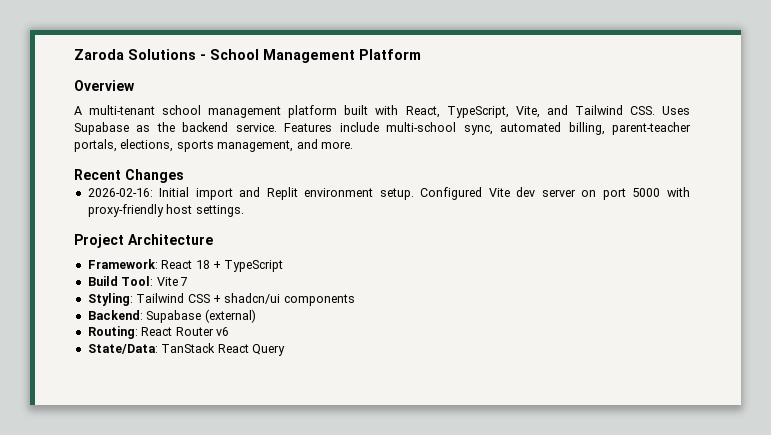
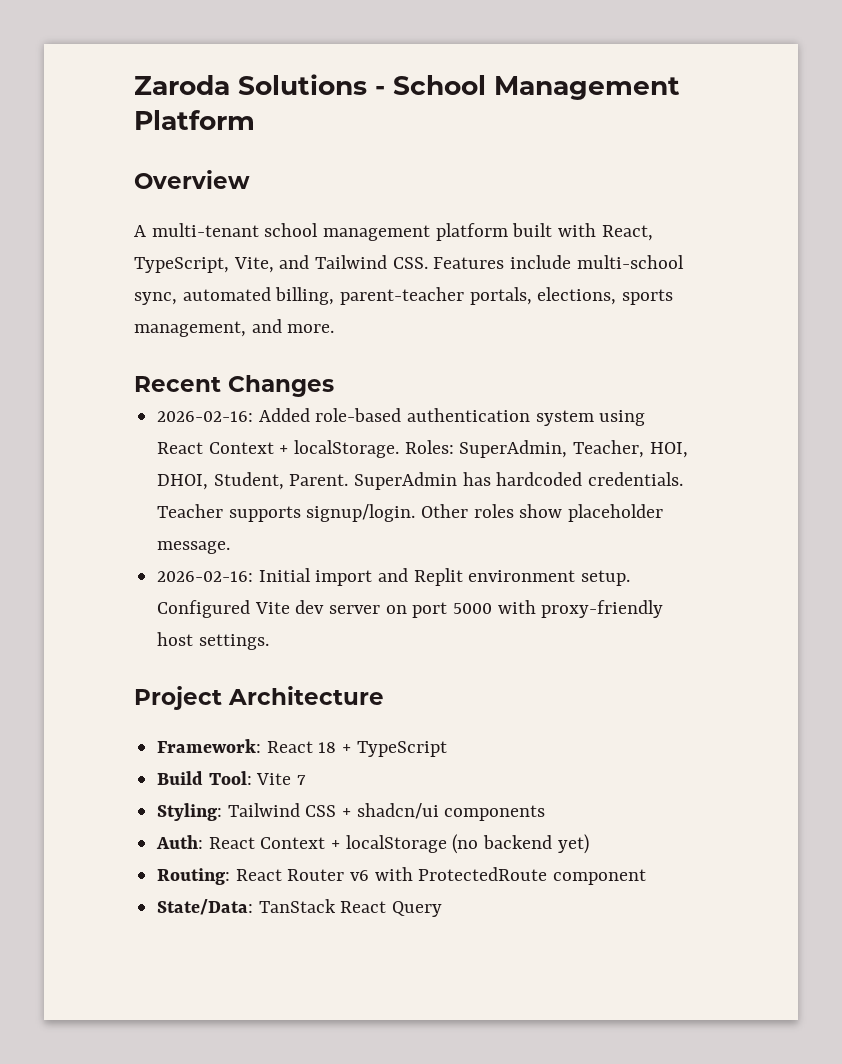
- A multi-tenant school management platform built with React, TypeScript, Vite, and Tailwind CSS. Uses Supabase as the backend service. Features include multi-school sync, automated billing, parent-teacher portals, elections, sports management, and more.
+ A multi-tenant school management platform built with React, TypeScript, Vite, and Tailwind CSS. Features include multi-school sync, automated billing, parent-teacher portals, elections, sports management, and more.
+ 2026-02-16: Added role-based authentication system using React Context + localStorage. Roles: SuperAdmin, Teacher, HOI, DHOI, Student, Parent. SuperAdmin has hardcoded credentials. Teacher supports signup/login. Other roles show placeholder message.
- Backend: Supabase (external)
+ Auth: React Context + localStorage (no backend yet)
- Routing: React Router v6
+ Routing: React Router v6 with ProtectedRoute component

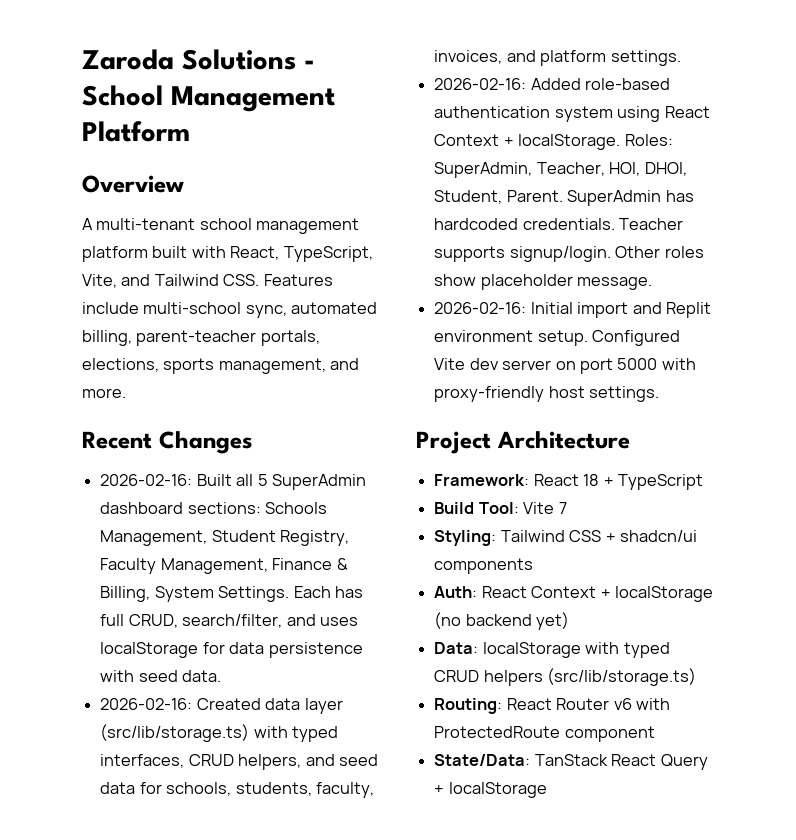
+ 2026-02-16: Built all 5 SuperAdmin dashboard sections: Schools Management, Student Registry, Faculty Management, Finance & Billing, System Settings. Each has full CRUD, search/filter, and uses localStorage for data persistence with seed data.
+ 2026-02-16: Created data layer (src/lib/storage.ts) with typed interfaces, CRUD helpers, and seed data for schools, students, faculty, invoices, and platform settings.
+ Data: localStorage with typed CRUD helpers (src/lib/storage.ts)
- State/Data: TanStack React Query
+ State/Data: TanStack React Query + localStorage

